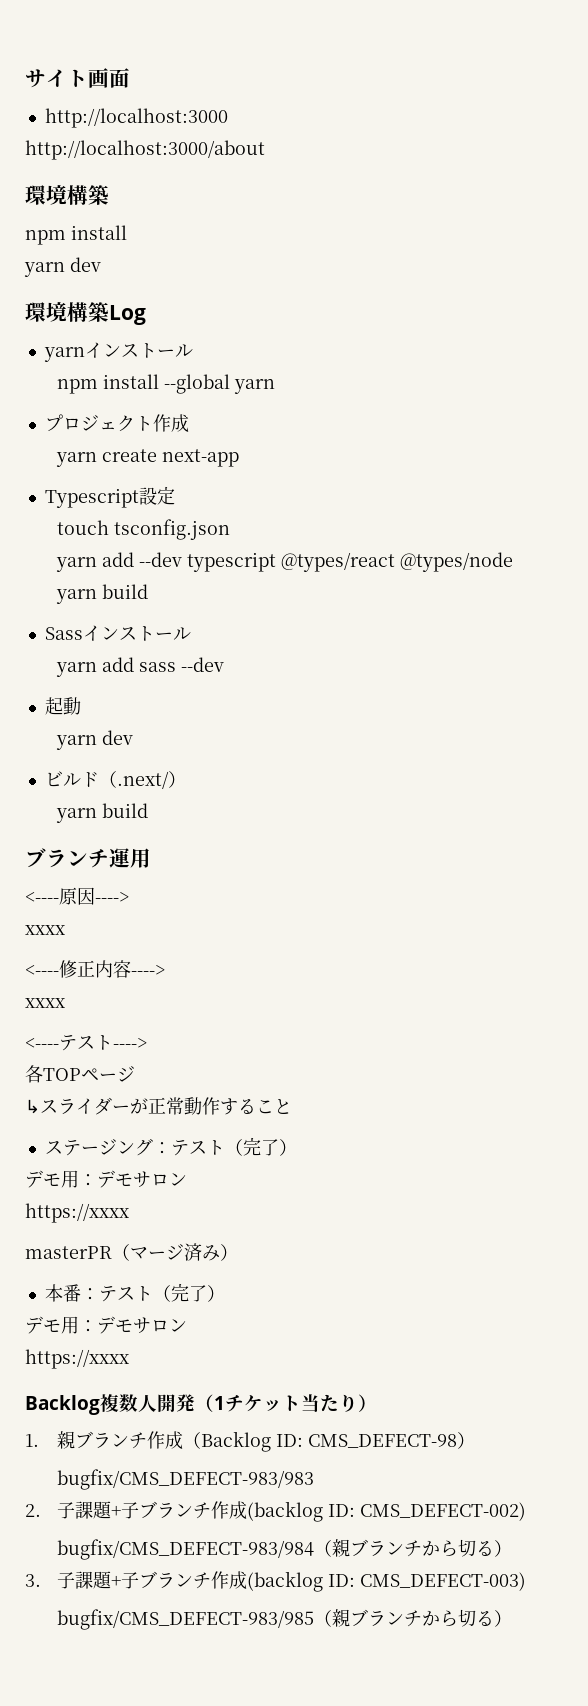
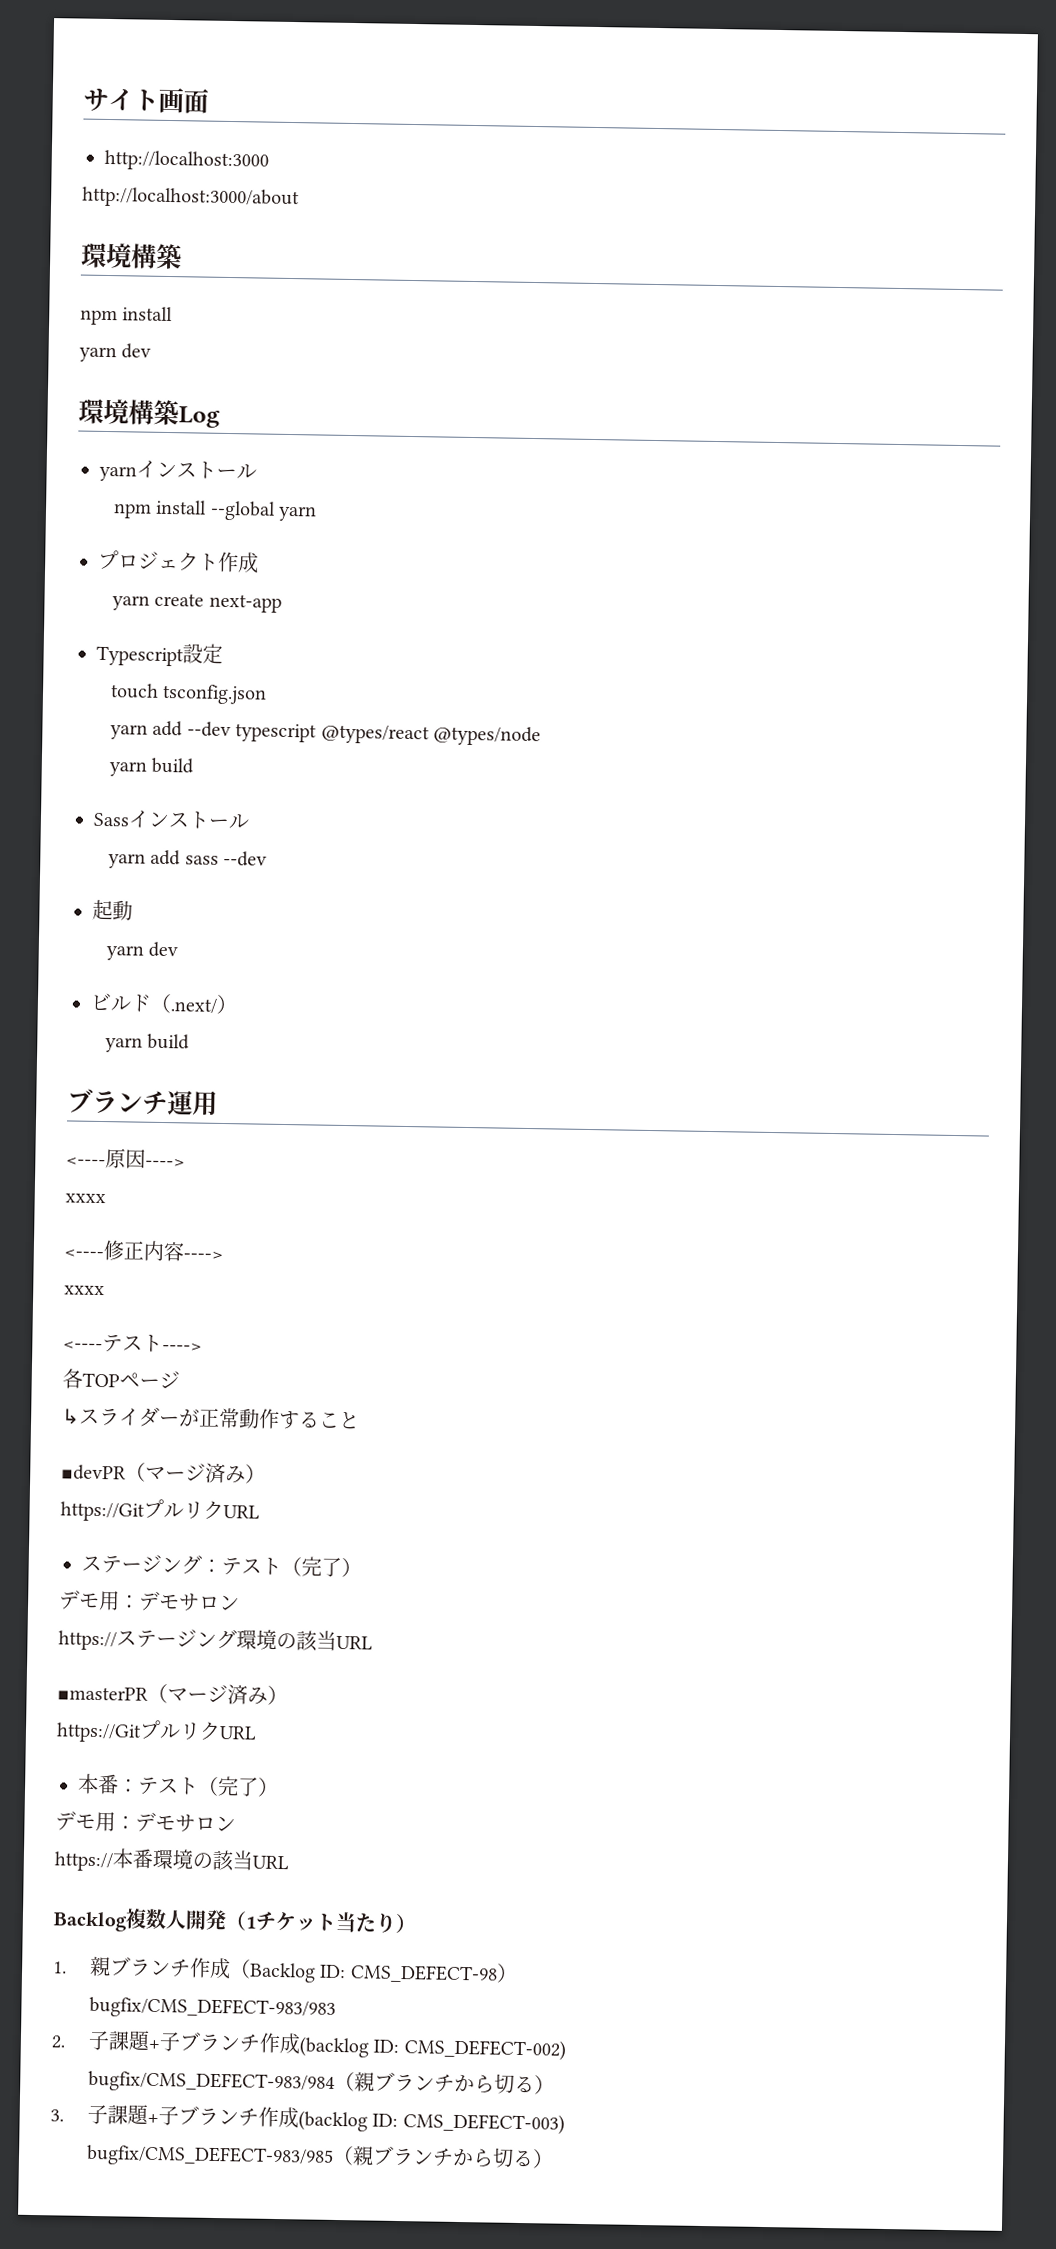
+ ■devPR（マージ済み）
+ https://GitプルリクURL
  ステージング：テスト（完了）
  デモ用：デモサロン
- https://xxxx
- masterPR（マージ済み）
+ https://ステージング環境の該当URL
+ ■masterPR（マージ済み）
+ https://GitプルリクURL
  本番：テスト（完了）
  デモ用：デモサロン
- https://xxxx
+ https://本番環境の該当URL

